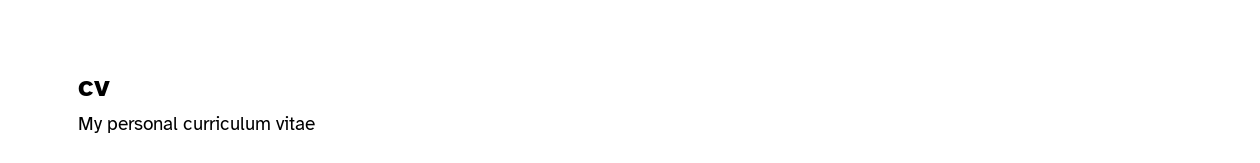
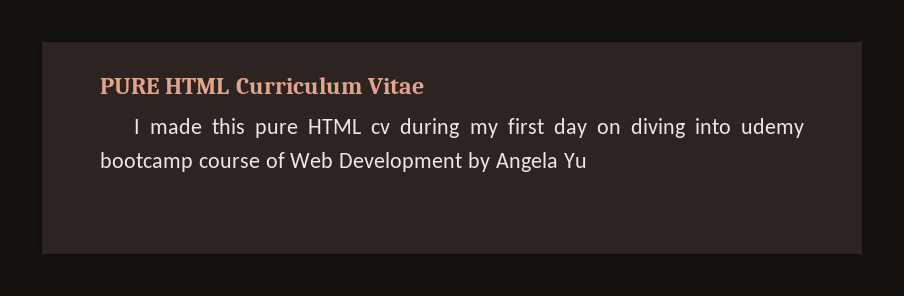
- cv
- My personal curriculum vitae
+ PURE HTML Curriculum Vitae
+ I made this pure HTML cv during my first day on diving into udemy bootcamp course of Web Development by Angela Yu

